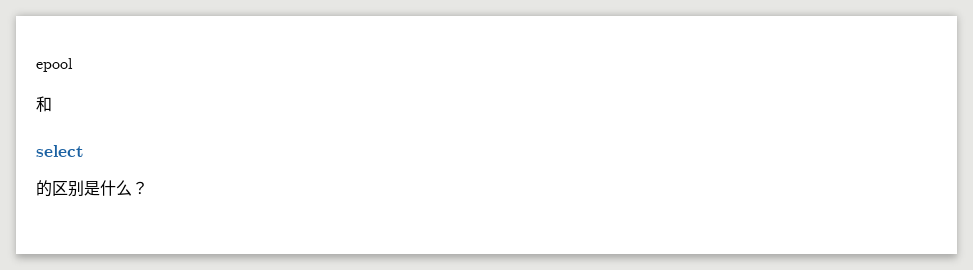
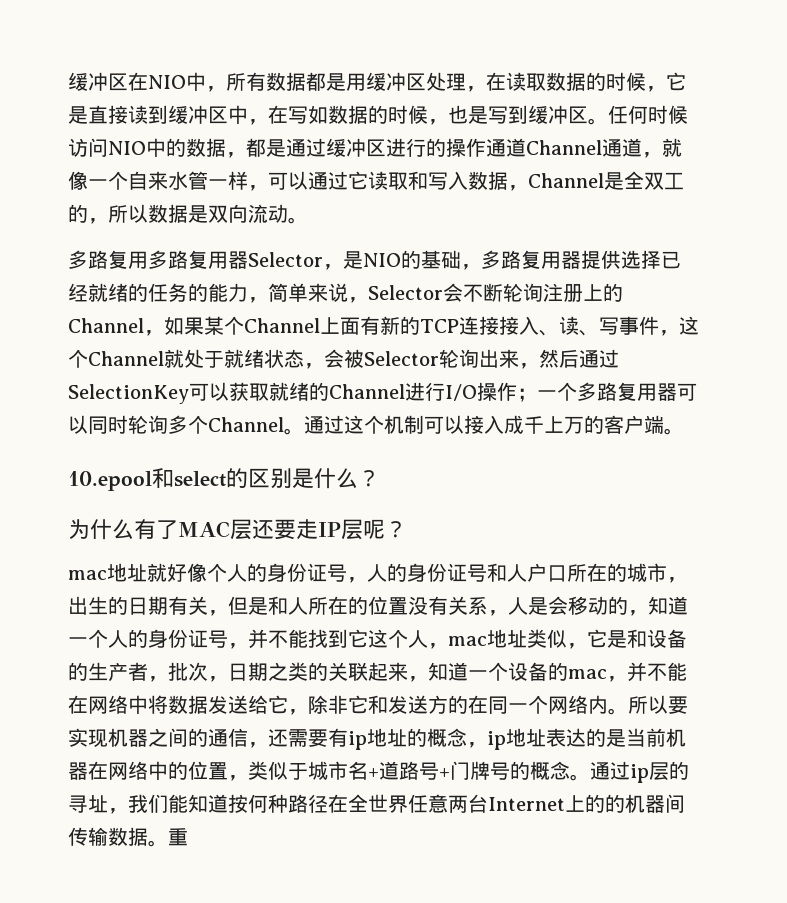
- epool
- 和
- select
- 的区别是什么？
+ 缓冲区在NIO中，所有数据都是用缓冲区处理，在读取数据的时候，它是直接读到缓冲区中，在写如数据的时候，也是写到缓冲区。任何时候访问NIO中的数据，都是通过缓冲区进行的操作通道Channel通道，就像一个自来水管一样，可以通过它读取和写入数据，Channel是全双工的，所以数据是双向流动。
+ 多路复用多路复用器Selector，是NIO的基础，多路复用器提供选择已经就绪的任务的能力，简单来说，Selector会不断轮询注册上的Channel，如果某个Channel上面有新的TCP连接接入、读、写事件，这个Channel就处于就绪状态，会被Selector轮询出来，然后通过SelectionKey可以获取就绪的Channel进行I/O操作；一个多路复用器可以同时轮询多个Channel。通过这个机制可以接入成千上万的客户端。
+ 10.epool和select的区别是什么？
+ 为什么有了MAC层还要走IP层呢？
+ mac地址就好像个人的身份证号，人的身份证号和人户口所在的城市，出生的日期有关，但是和人所在的位置没有关系，人是会移动的，知道一个人的身份证号，并不能找到它这个人，mac地址类似，它是和设备的生产者，批次，日期之类的关联起来，知道一个设备的mac，并不能在网络中将数据发送给它，除非它和发送方的在同一个网络内。所以要实现机器之间的通信，还需要有ip地址的概念，ip地址表达的是当前机器在网络中的位置，类似于城市名+道路号+门牌号的概念。通过ip层的寻址，我们能知道按何种路径在全世界任意两台Internet上的的机器间传输数据。重

